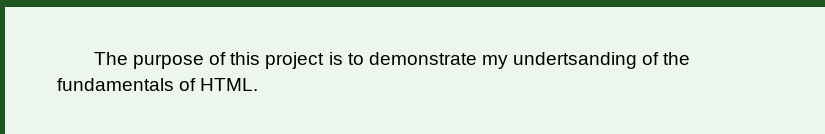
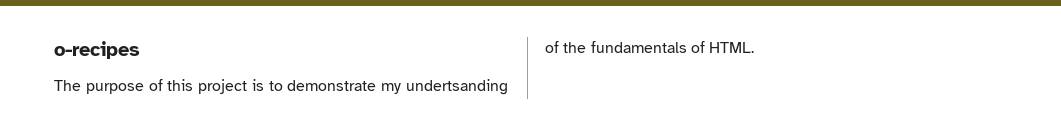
+ o-recipes

